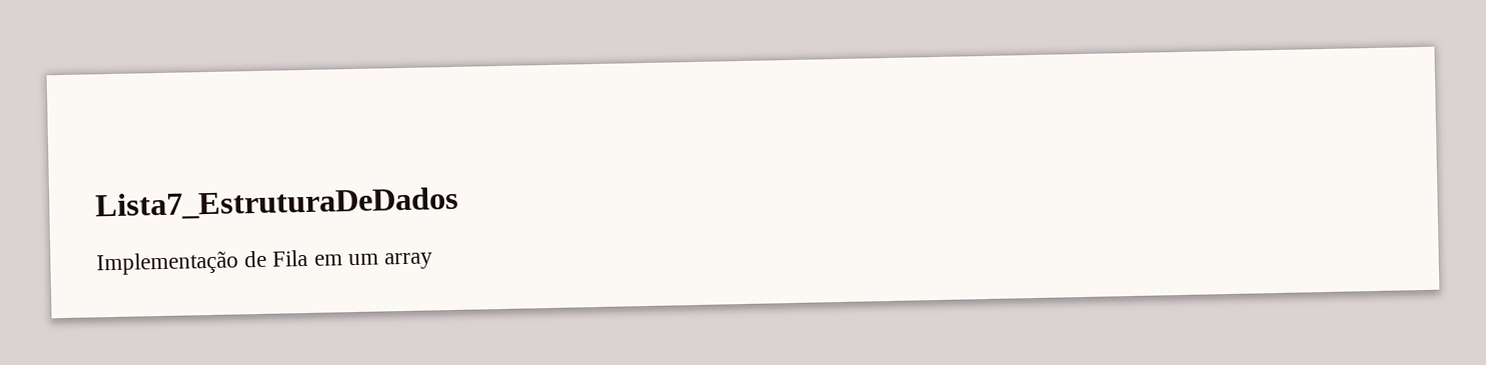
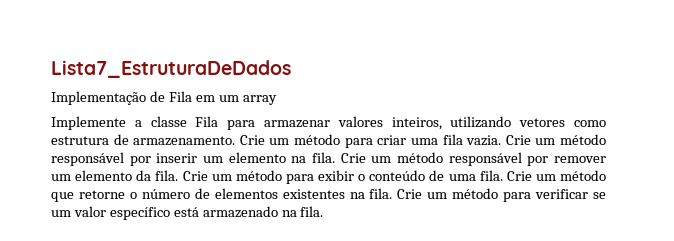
+ Implemente a classe Fila para armazenar valores inteiros, utilizando vetores como estrutura de armazenamento. Crie um método para criar uma fila vazia. Crie um método responsável por inserir um elemento na fila. Crie um método responsável por remover um elemento da fila. Crie um método para exibir o conteúdo de uma fila. Crie um método que retorne o número de elementos existentes na fila. Crie um método para verificar se um valor específico está armazenado na fila.

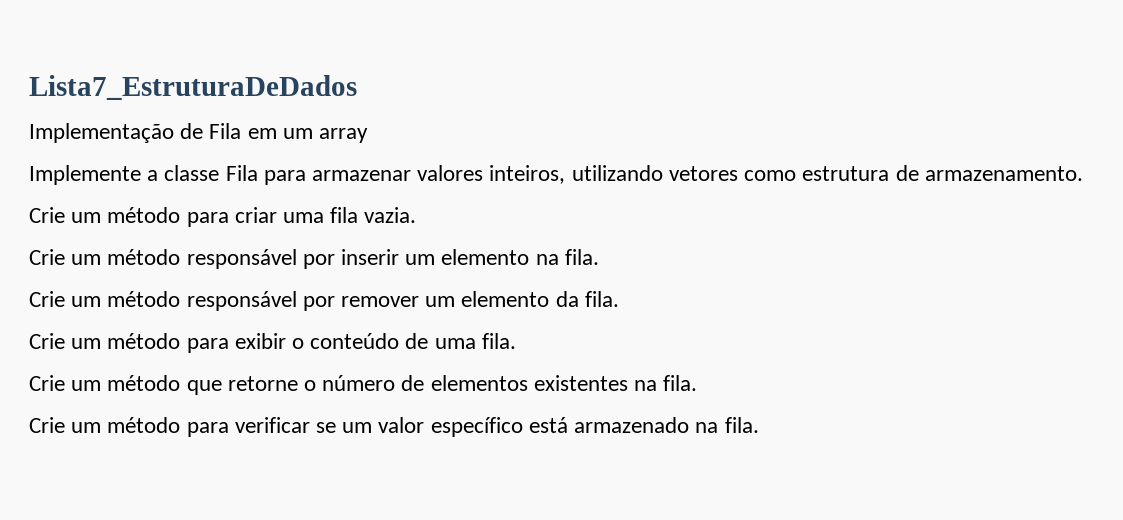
- Implemente a classe Fila para armazenar valores inteiros, utilizando vetores como estrutura de armazenamento. Crie um método para criar uma fila vazia. Crie um método responsável por inserir um elemento na fila. Crie um método responsável por remover um elemento da fila. Crie um método para exibir o conteúdo de uma fila. Crie um método que retorne o número de elementos existentes na fila. Crie um método para verificar se um valor específico está armazenado na fila.
+ Implemente a classe Fila para armazenar valores inteiros, utilizando vetores como estrutura de armazenamento.
+ Crie um método para criar uma fila vazia.
+ Crie um método responsável por inserir um elemento na fila.
+ Crie um método responsável por remover um elemento da fila.
+ Crie um método para exibir o conteúdo de uma fila.
+ Crie um método que retorne o número de elementos existentes na fila.
+ Crie um método para verificar se um valor específico está armazenado na fila.

